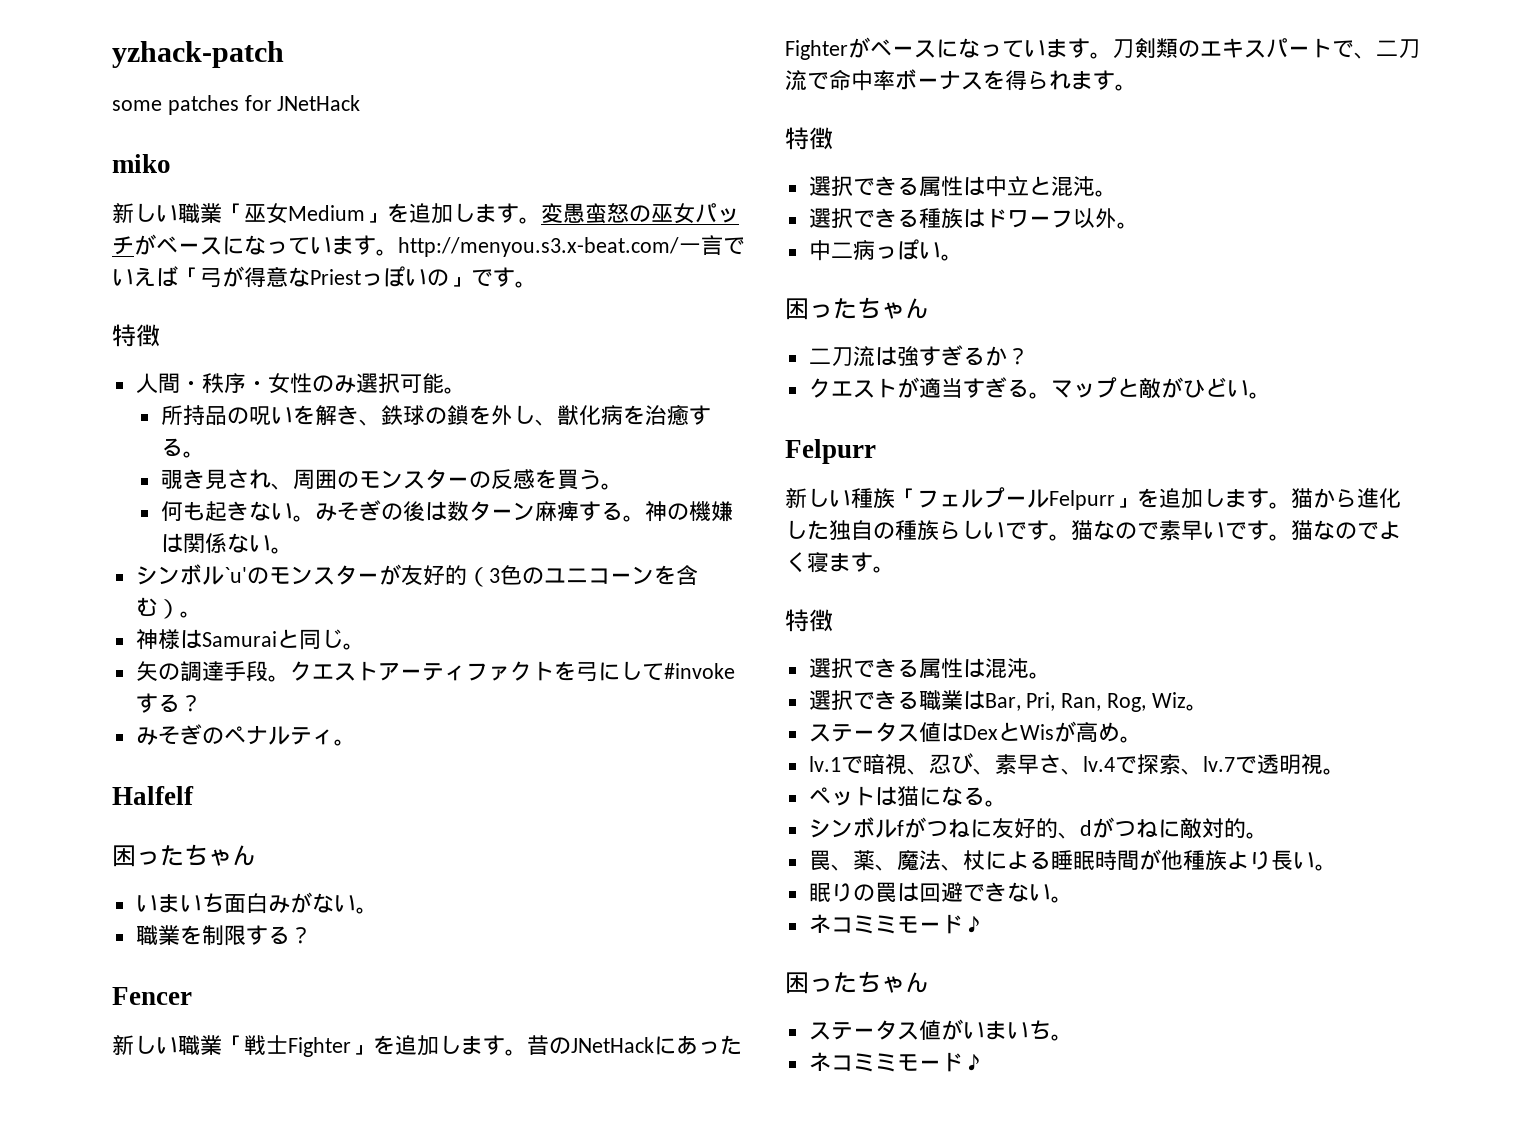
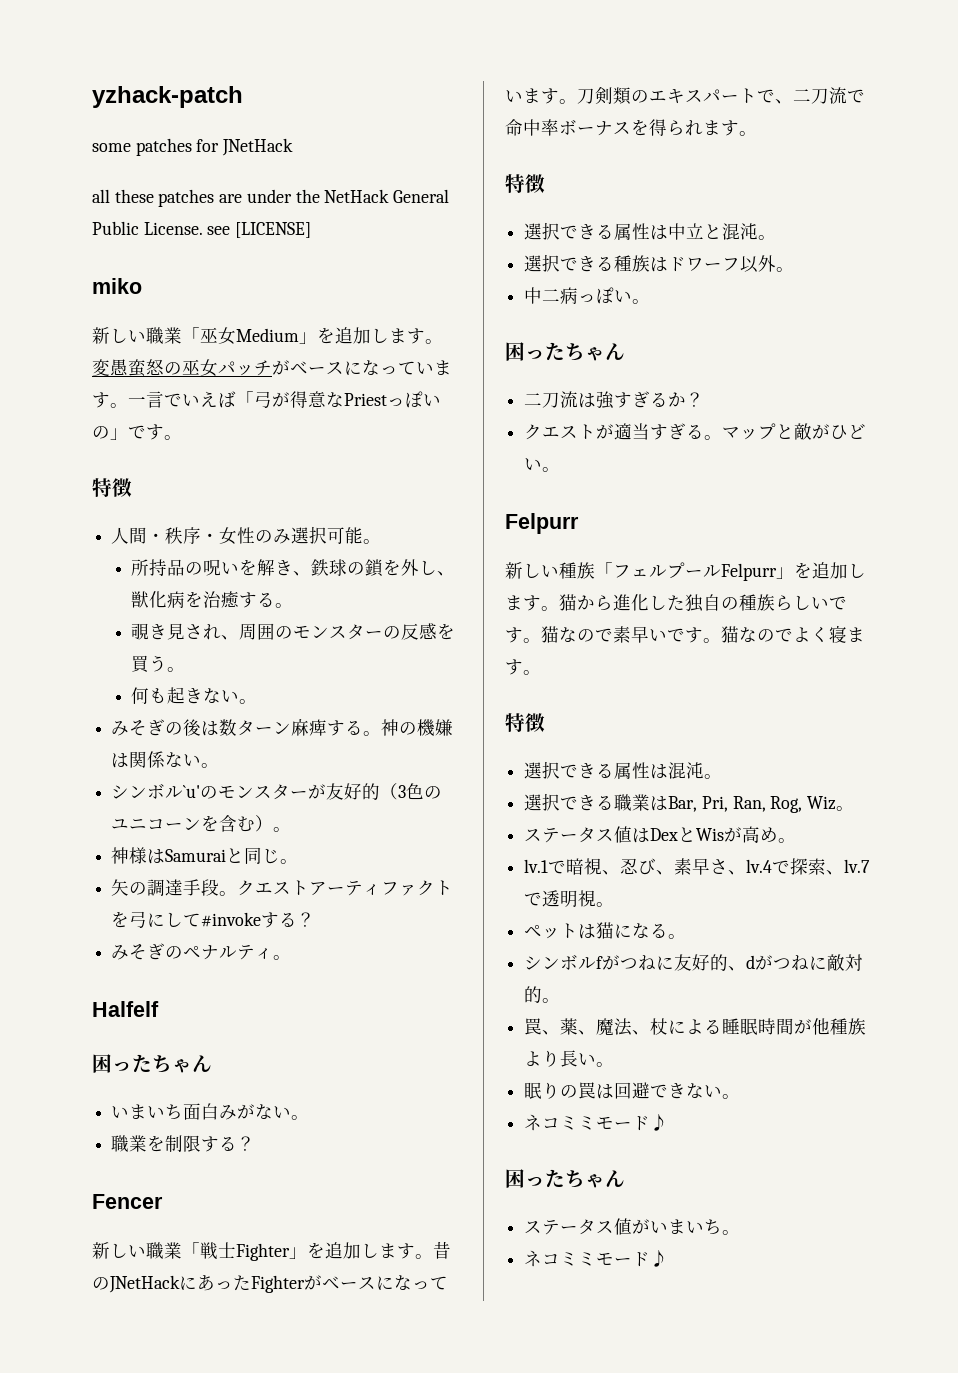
+ all these patches are under the NetHack General Public License. see [LICENSE]
- 変愚蛮怒の巫女パッチがベースになっています。http://menyou.s3.x-beat.com/一言でいえば「弓が得意なPriestっぽいの」です。
+ 変愚蛮怒の巫女パッチがベースになっています。一言でいえば「弓が得意なPriestっぽいの」です。
- 何も起きない。みそぎの後は数ターン麻痺する。
+ 何も起きない。
+ みそぎの後は数ターン麻痺する。

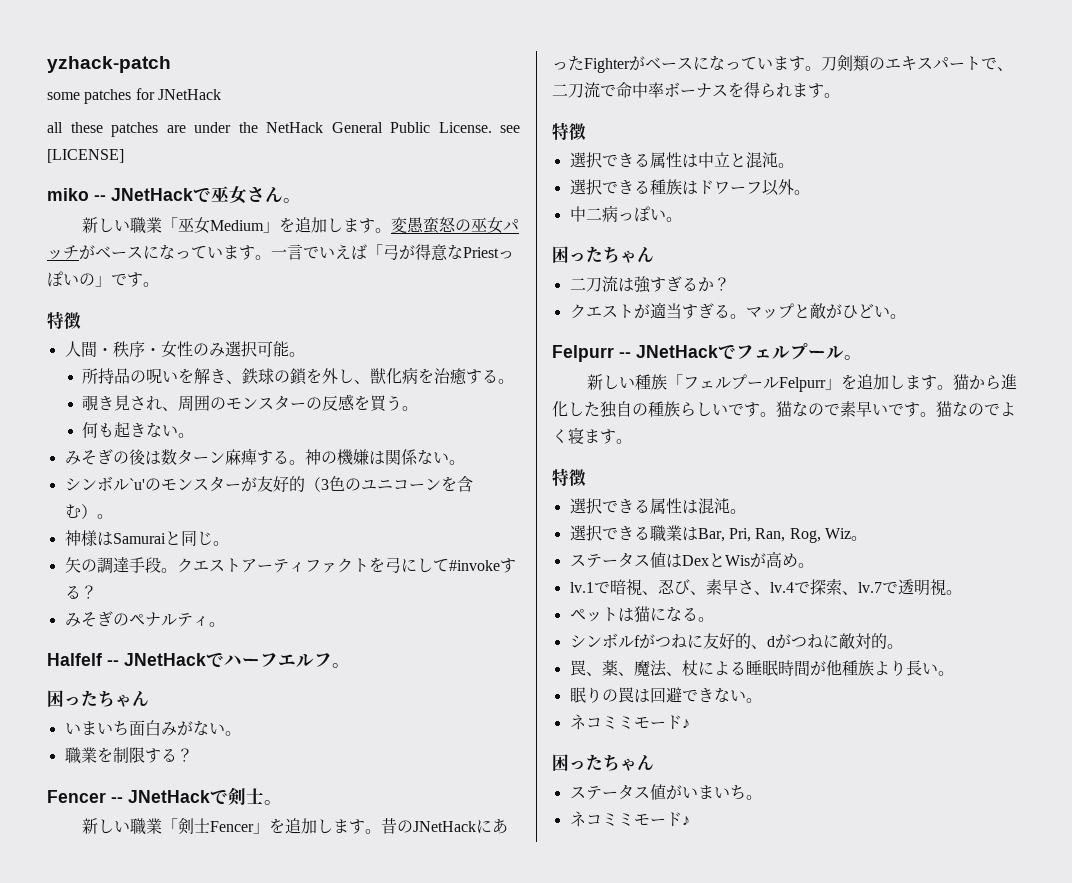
- miko
+ miko -- JNetHackで巫女さん。
- Halfelf
+ Halfelf -- JNetHackでハーフエルフ。
- Fencer
- 新しい職業「戦士Fighter」を追加します。
+ Fencer -- JNetHackで剣士。
+ 新しい職業「剣士Fencer」を追加します。
  マップと敵がひどい。
- Felpurr
+ Felpurr -- JNetHackでフェルプール。

